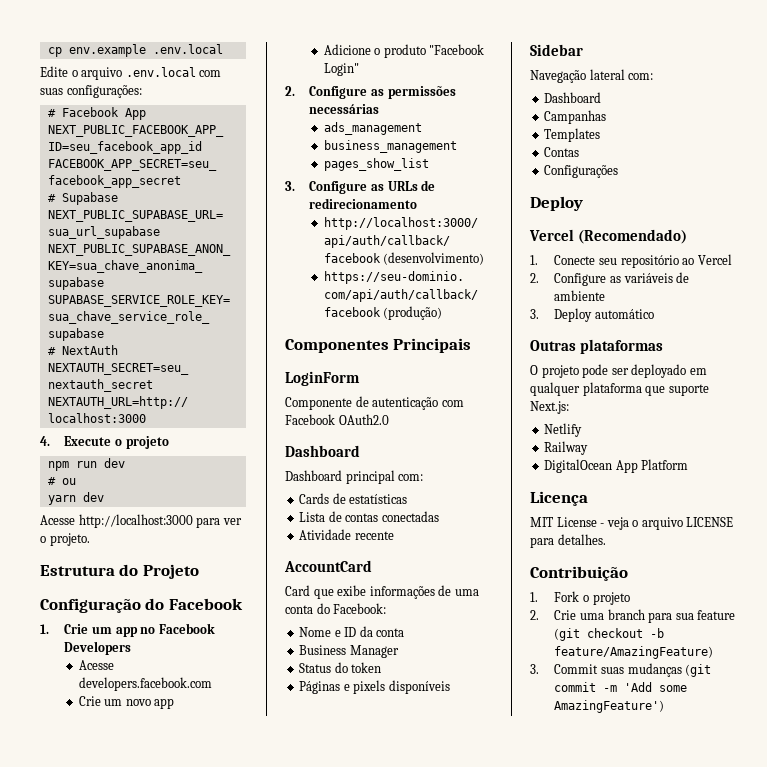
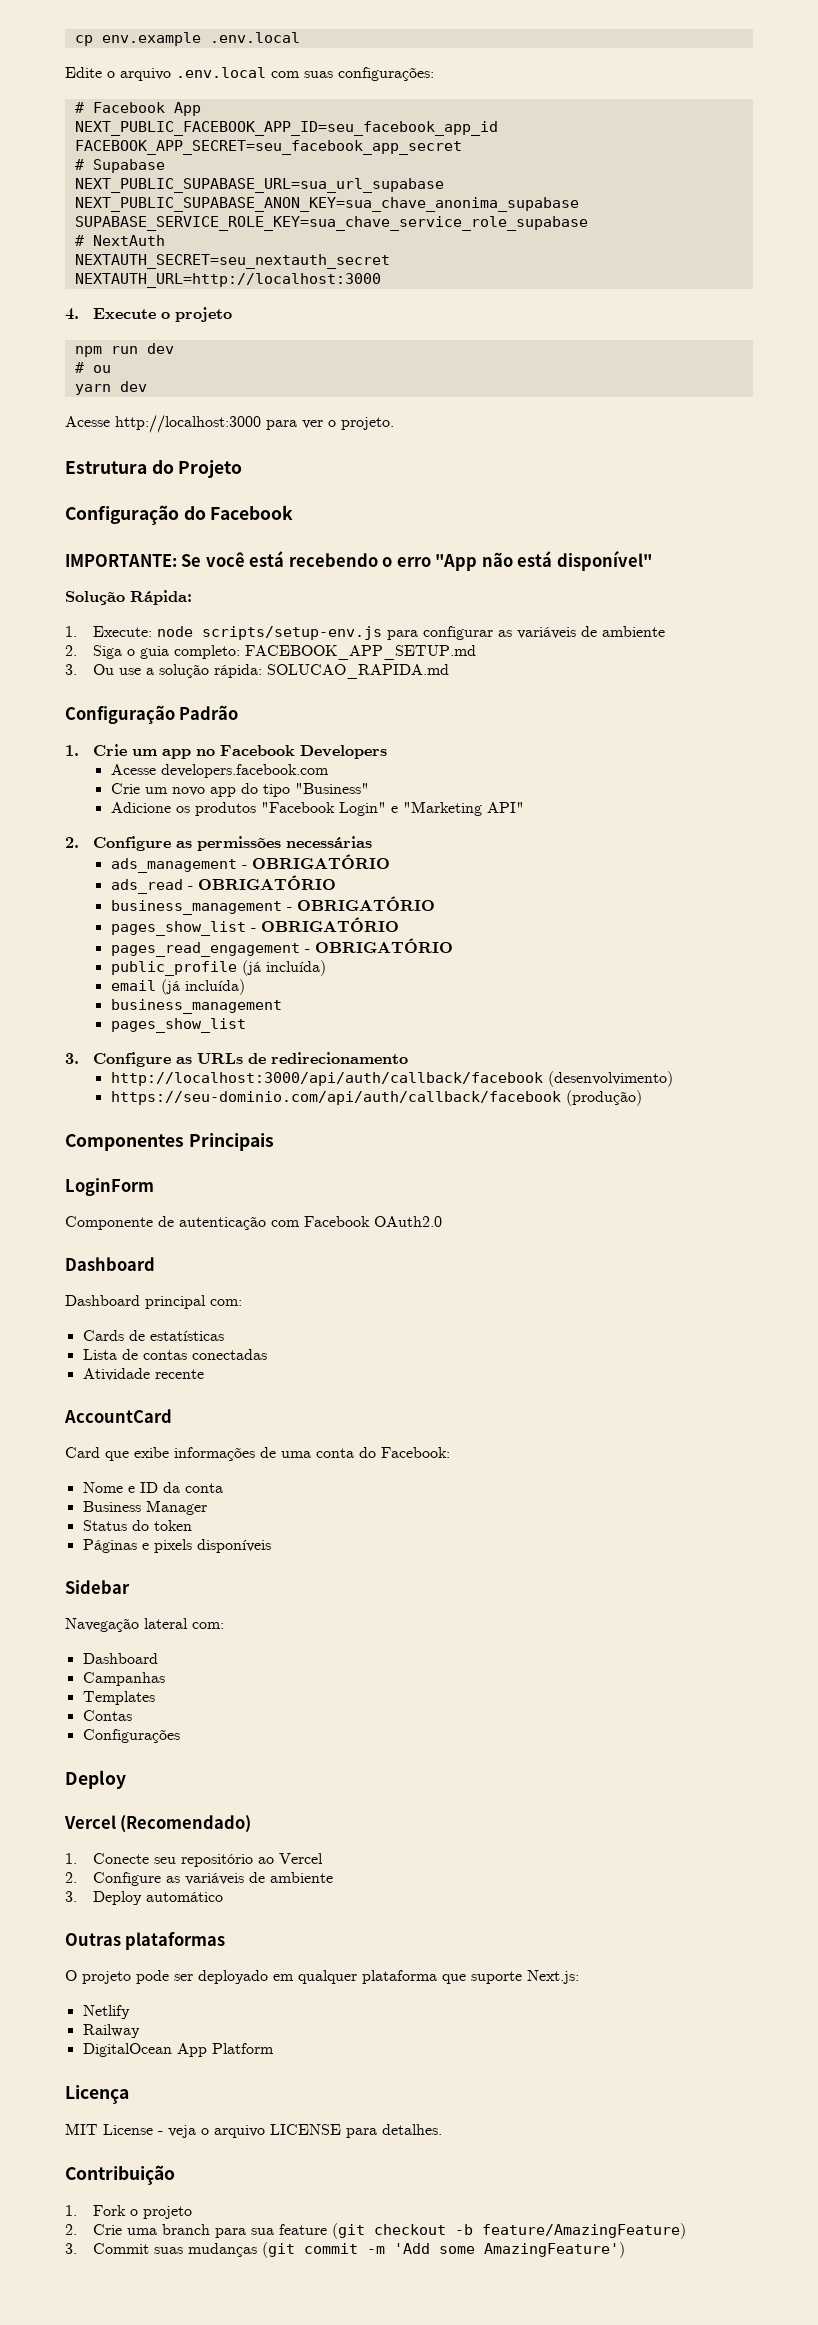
+ IMPORTANTE: Se você está recebendo o erro "App não está disponível"
+ Solução Rápida:
+ 1. Execute: node scripts/setup-env.js para configurar as variáveis de ambiente
+ 2. Siga o guia completo: FACEBOOK_APP_SETUP.md
+ 3. Ou use a solução rápida: SOLUCAO_RAPIDA.md
+ Configuração Padrão
- Crie um novo app
+ Crie um novo app do tipo "Business"
- Adicione o produto "Facebook Login"
+ Adicione os produtos "Facebook Login" e "Marketing API"
- ads_management
+ ads_management - OBRIGATÓRIO
+ ads_read - OBRIGATÓRIO
+ business_management - OBRIGATÓRIO
+ pages_show_list - OBRIGATÓRIO
+ pages_read_engagement - OBRIGATÓRIO
+ public_profile (já incluída)
+ email (já incluída)

